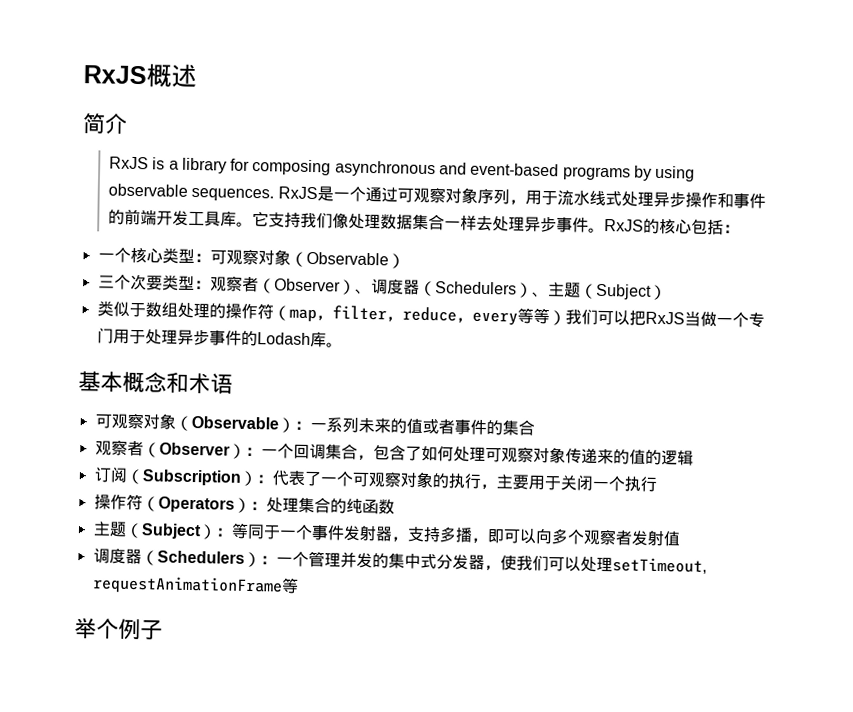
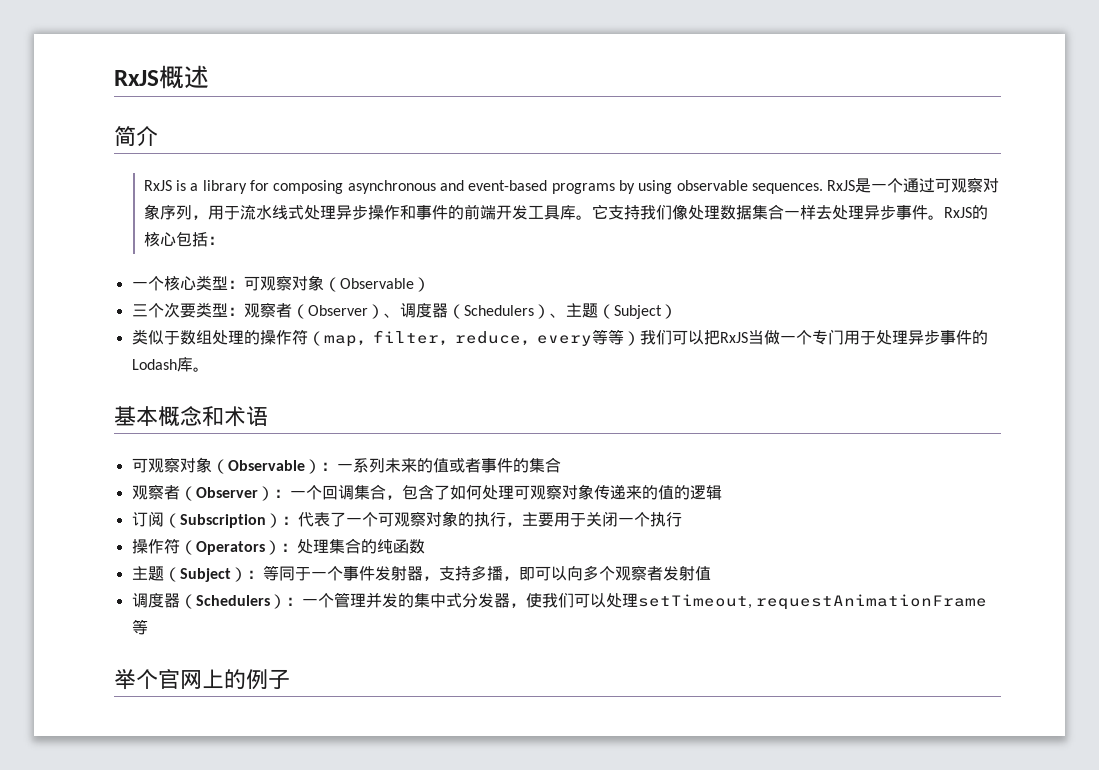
- 举个例子
+ 举个官网上的例子

